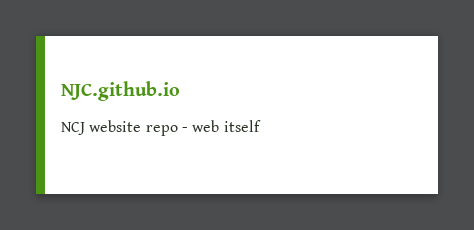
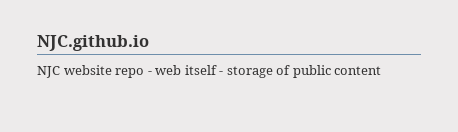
- NCJ website repo - web itself
+ NJC website repo - web itself - storage of public content

